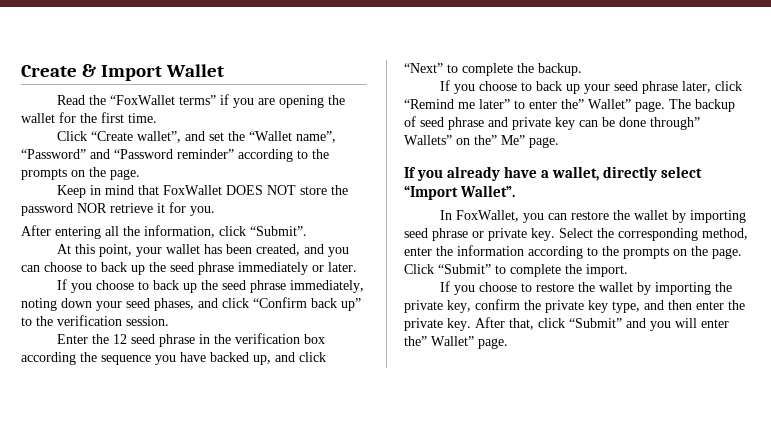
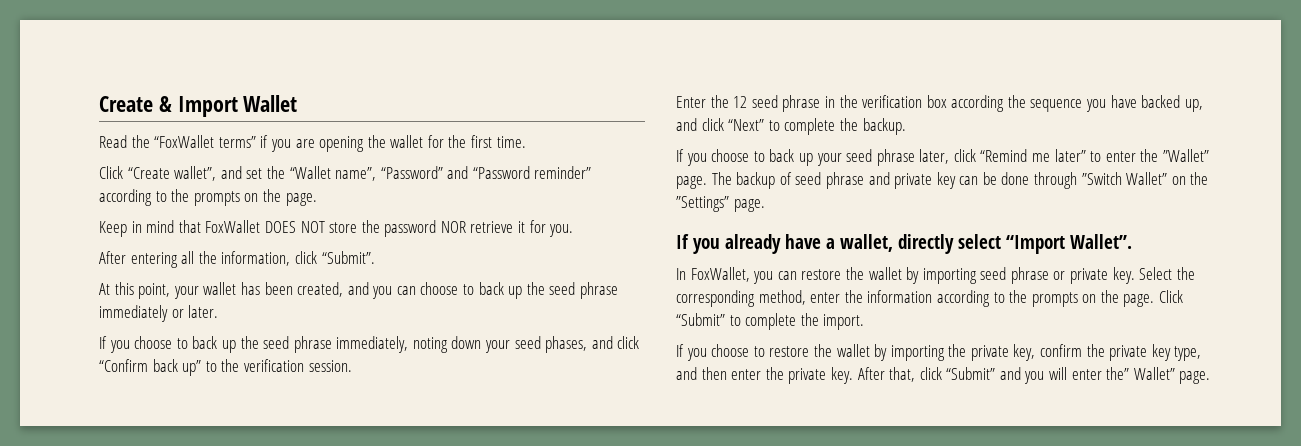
- If you choose to back up your seed phrase later, click “Remind me later” to enter the” Wallet” page.
+ If you choose to back up your seed phrase later, click “Remind me later” to enter the ”Wallet” page.
- The backup of seed phrase and private key can be done through” Wallets” on the” Me” page.
+ The backup of seed phrase and private key can be done through ”Switch Wallet” on the ”Settings” page.

